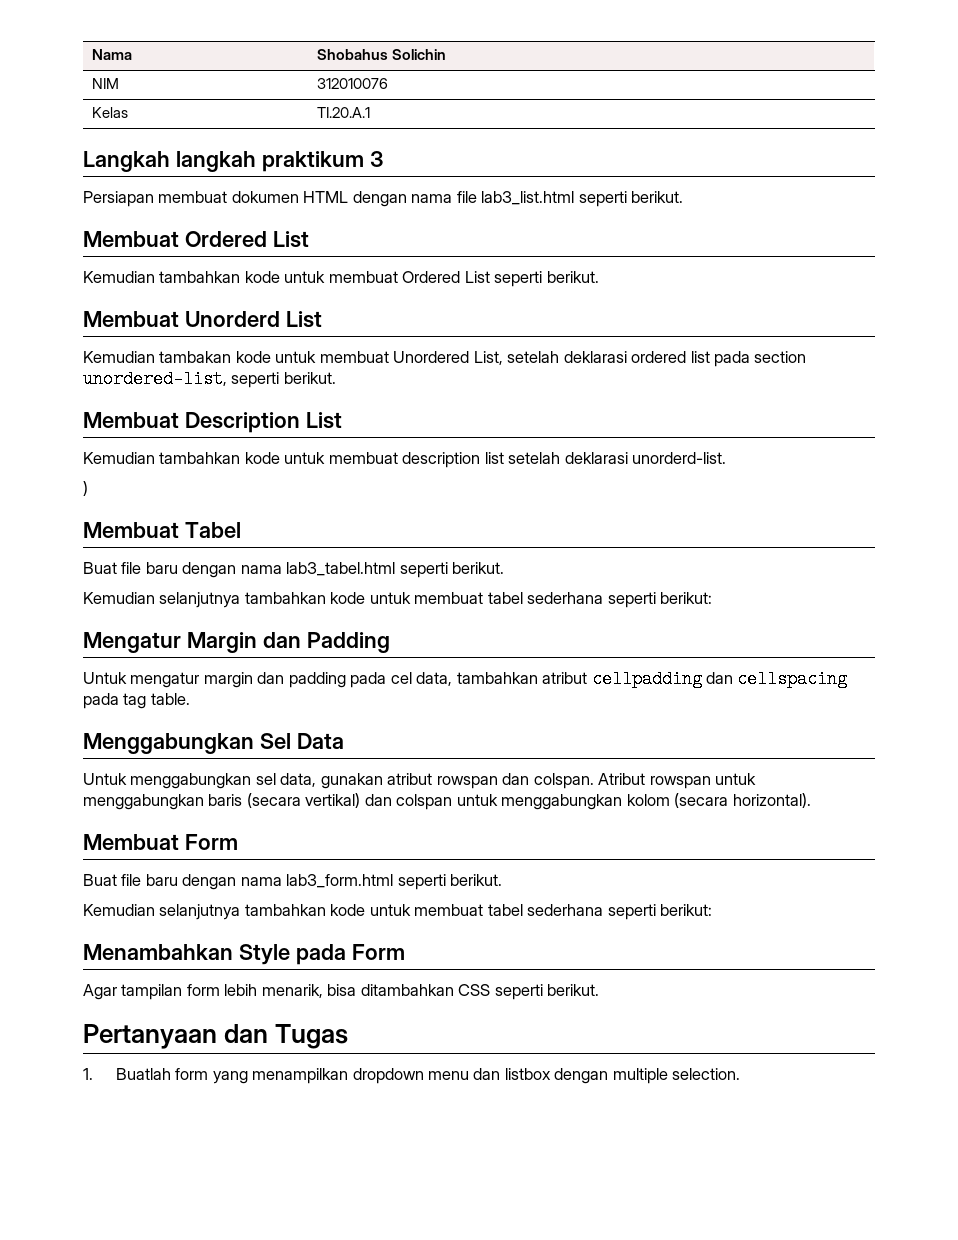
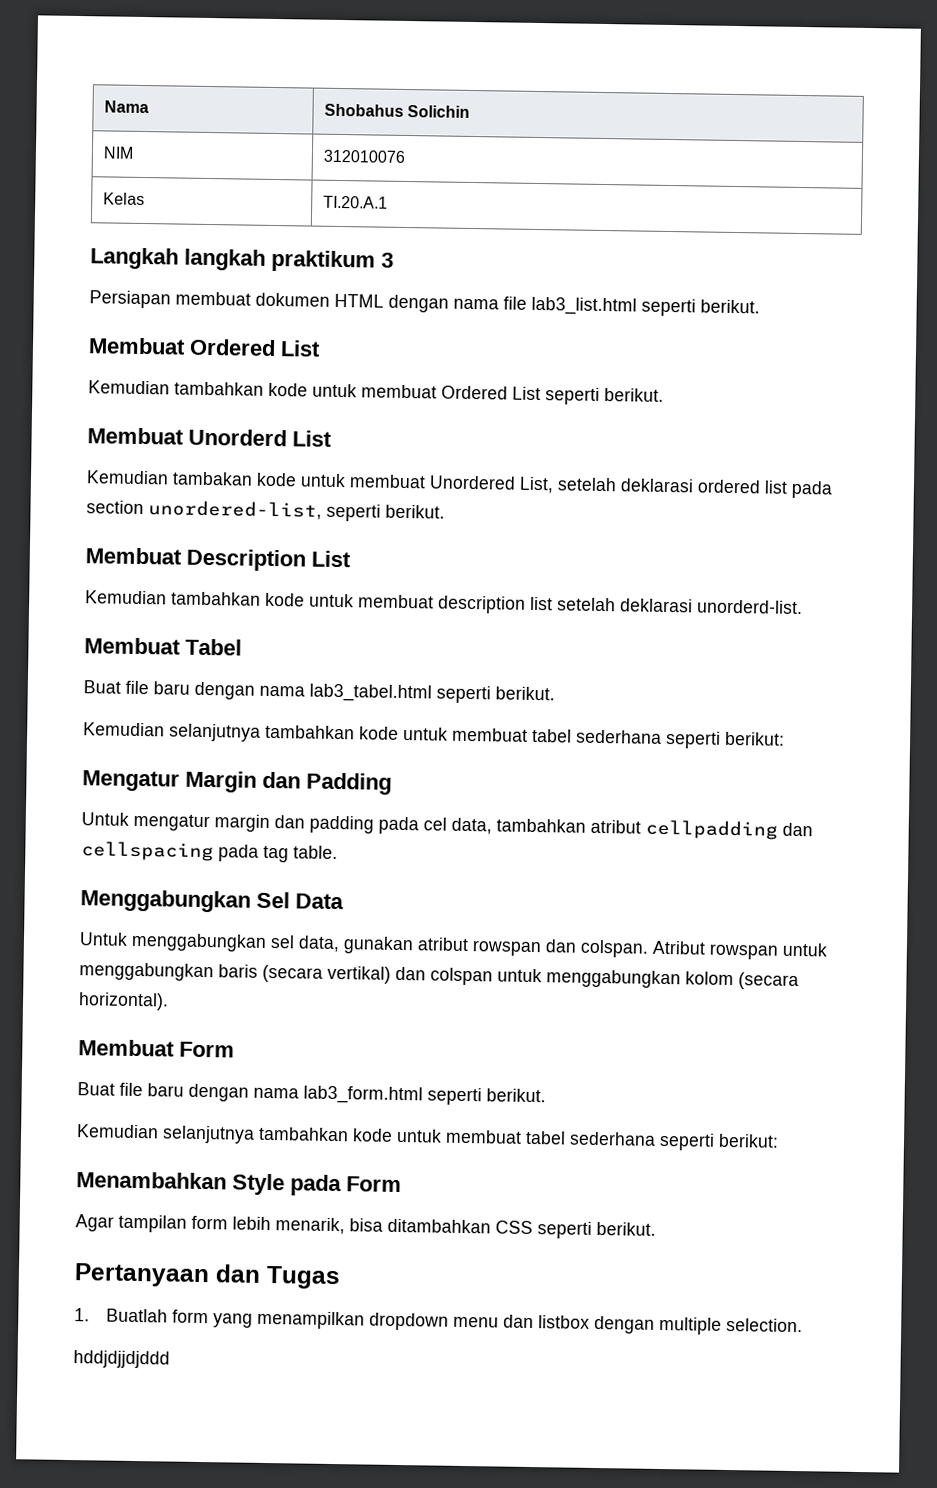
- )
+ hddjdjjdjddd

